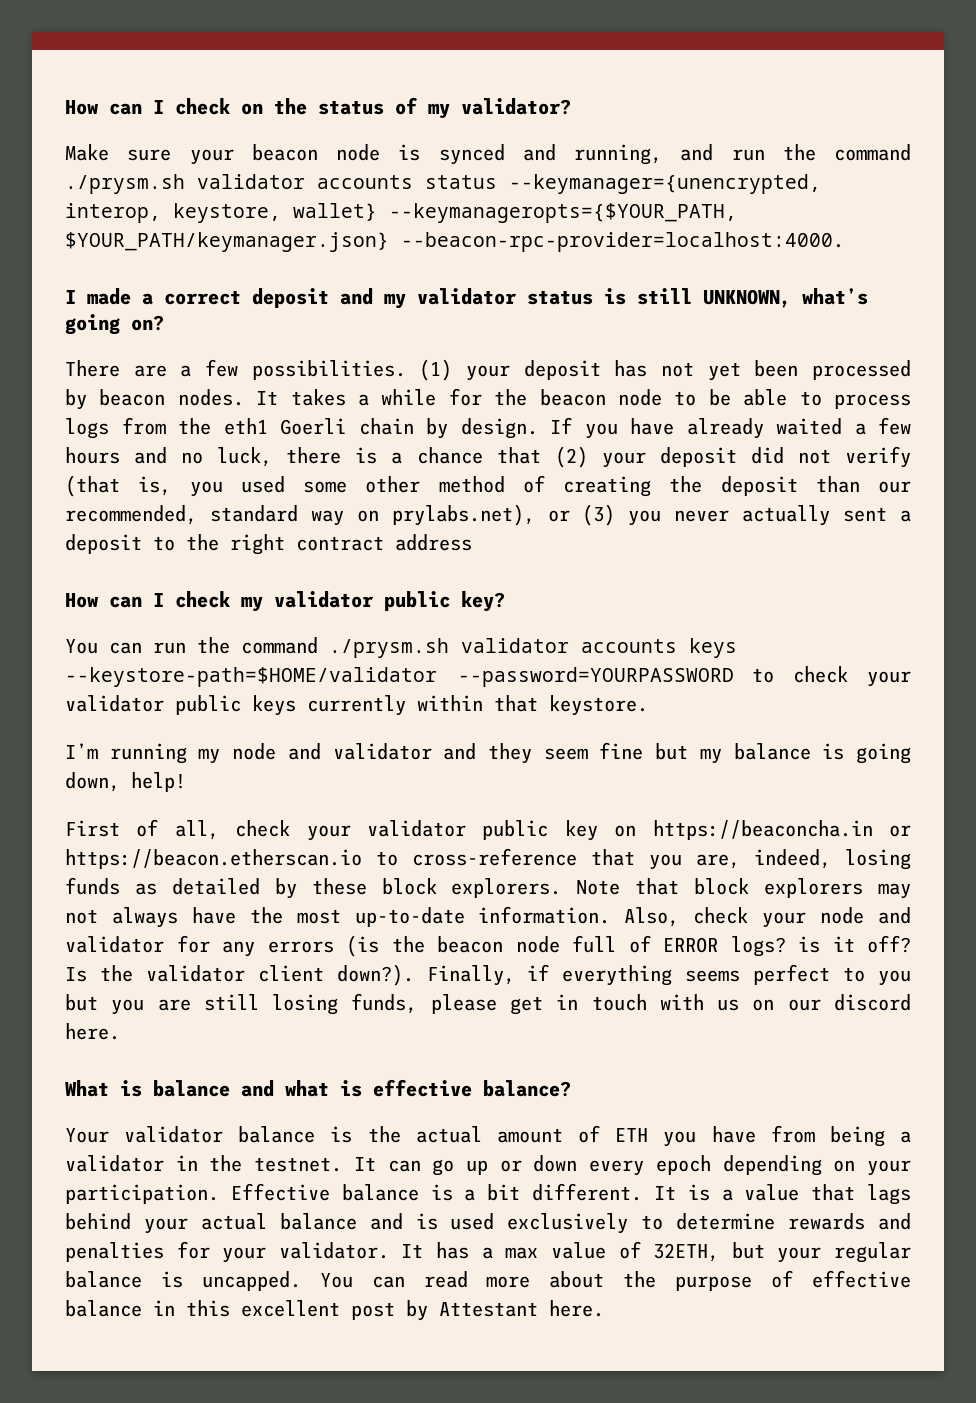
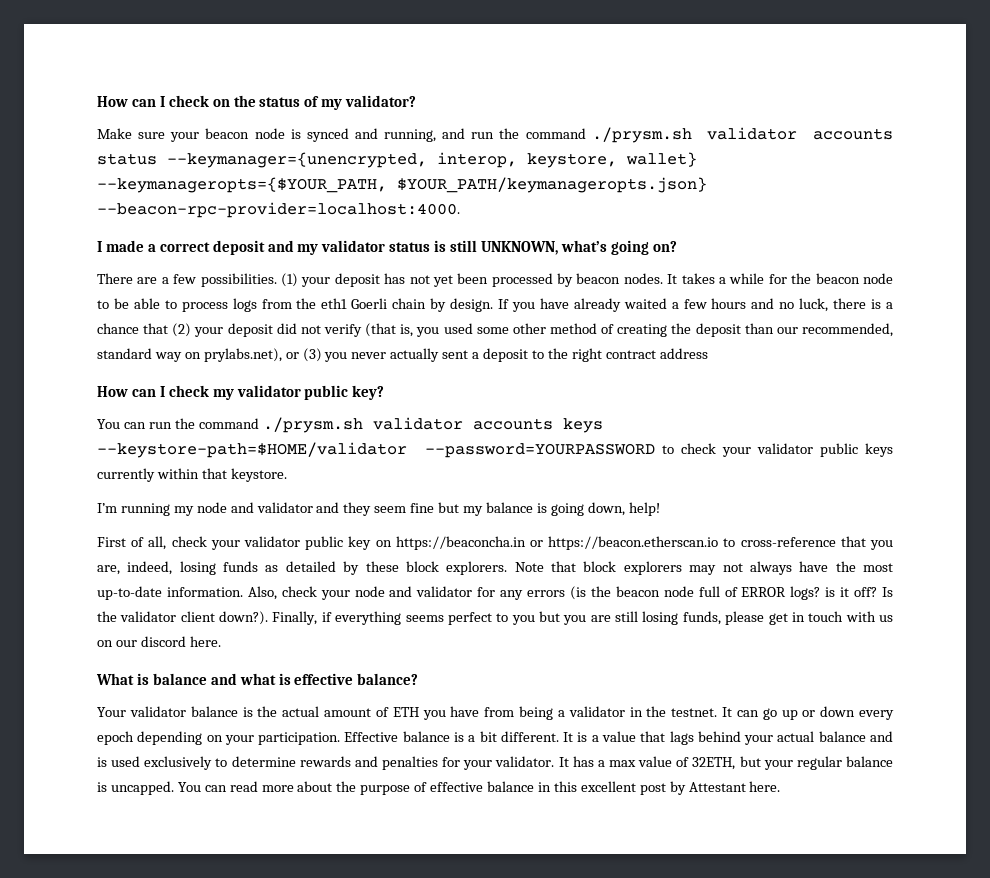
- Make sure your beacon node is synced and running, and run the command ./prysm.sh validator accounts status --keymanager={unencrypted, interop, keystore, wallet} --keymanageropts={$YOUR_PATH, $YOUR_PATH/keymanager.json} --beacon-rpc-provider=localhost:4000.
+ Make sure your beacon node is synced and running, and run the command ./prysm.sh validator accounts status --keymanager={unencrypted, interop, keystore, wallet} --keymanageropts={$YOUR_PATH, $YOUR_PATH/keymanageropts.json} --beacon-rpc-provider=localhost:4000.

